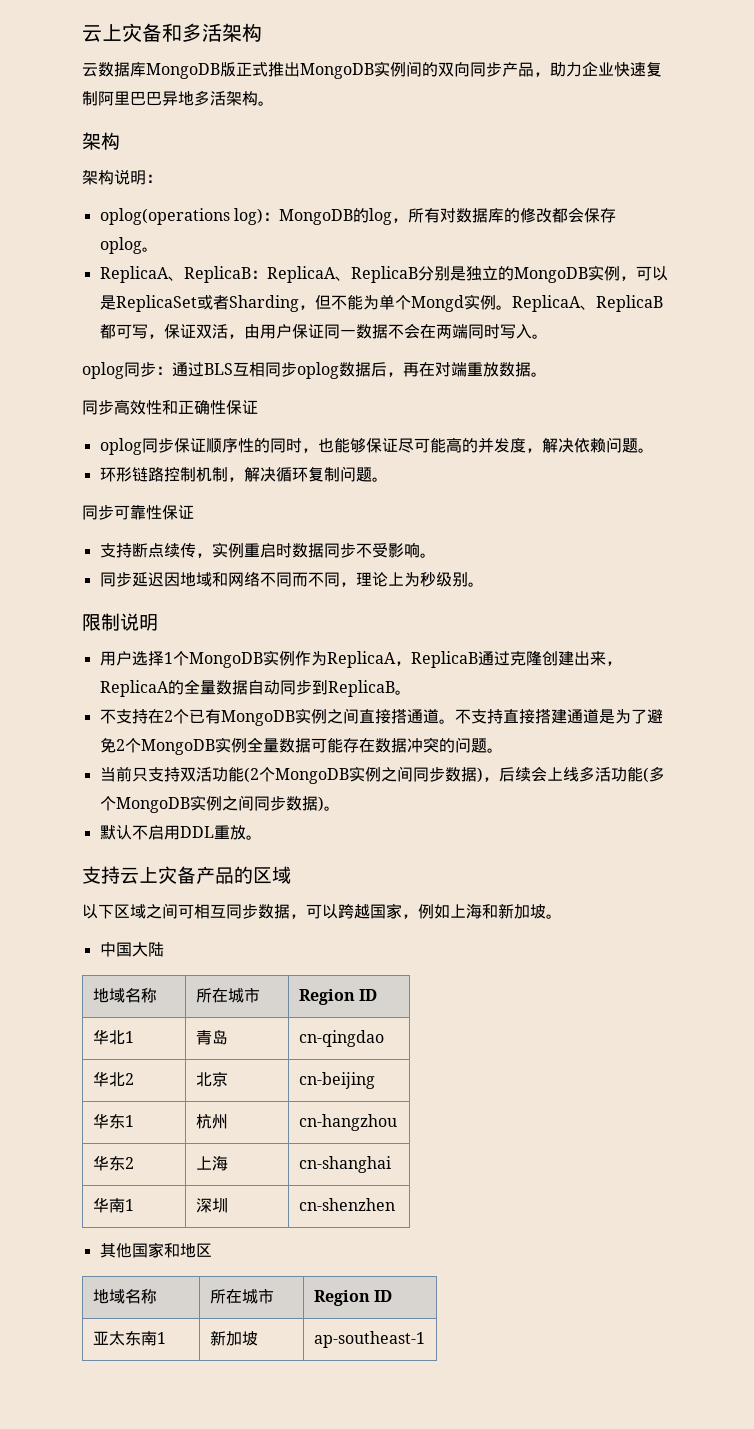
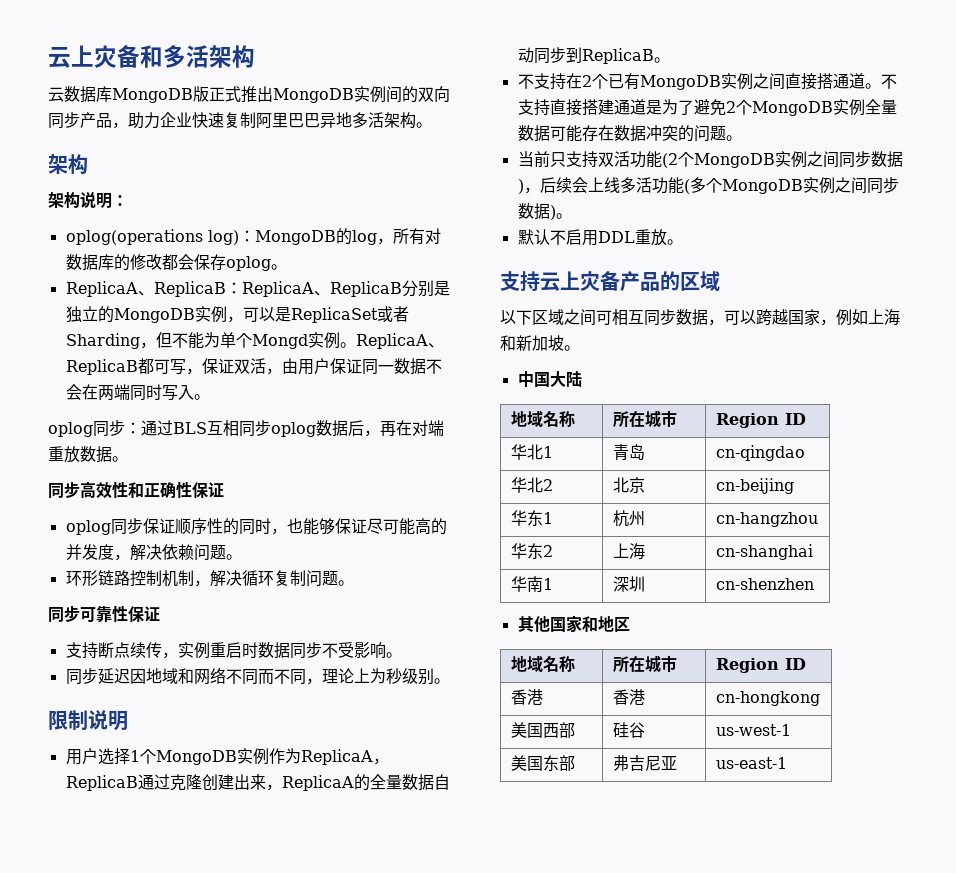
- 亚太东南1 | 新加坡 | ap-southeast-1
+ 香港 | 香港 | cn-hongkong
+ 美国西部 | 硅谷 | us-west-1
+ 美国东部 | 弗吉尼亚 | us-east-1

